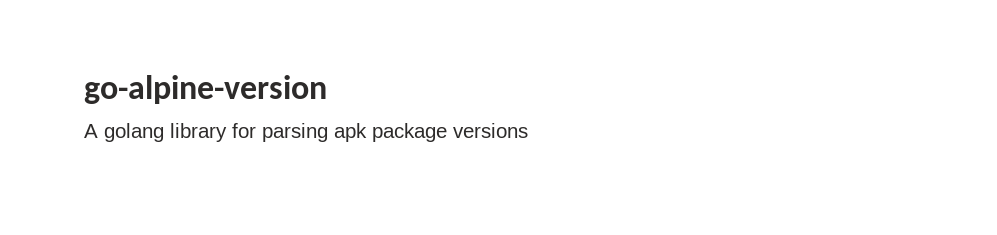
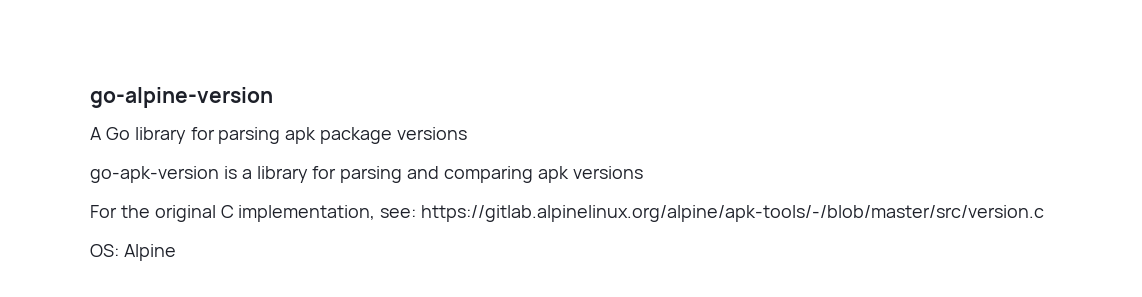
- A golang library for parsing apk package versions
+ A Go library for parsing apk package versions
+ go-apk-version is a library for parsing and comparing apk versions
+ For the original C implementation, see: https://gitlab.alpinelinux.org/alpine/apk-tools/-/blob/master/src/version.c
+ OS: Alpine

